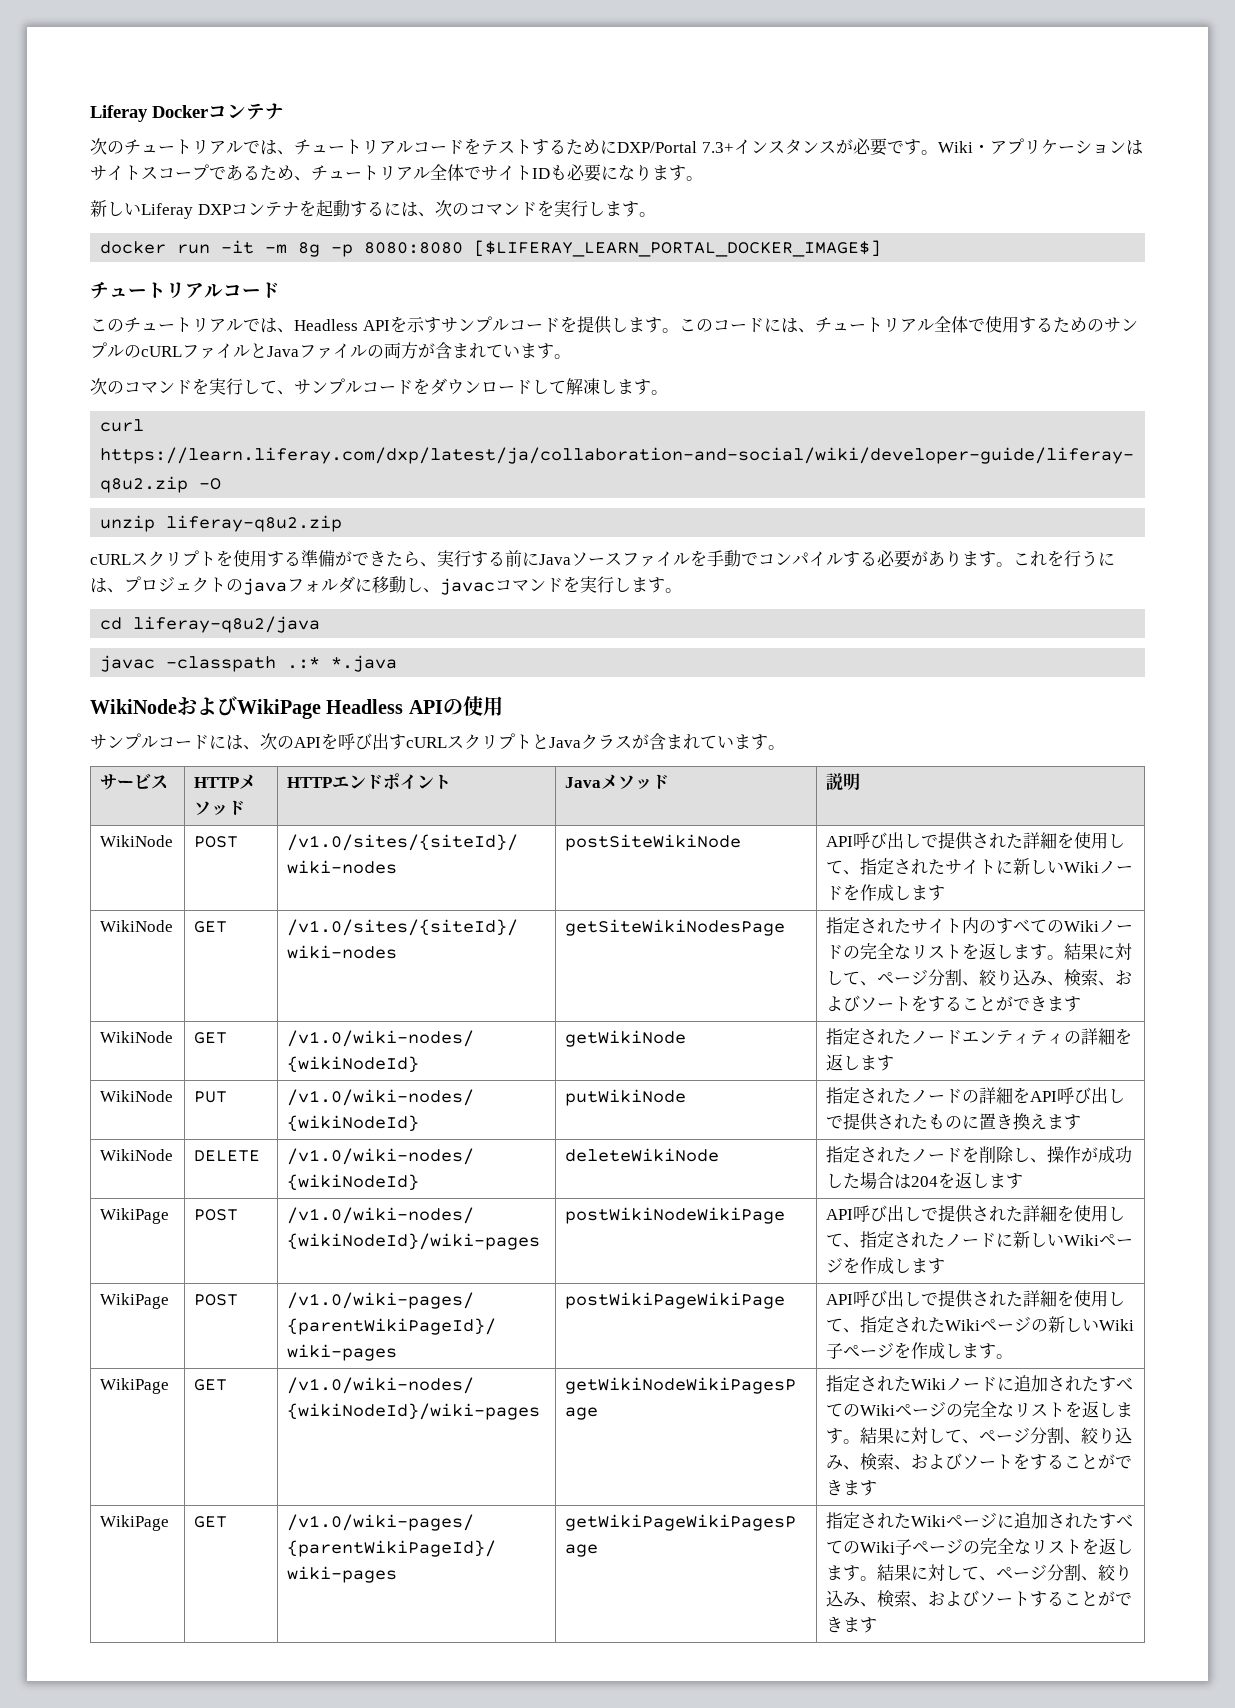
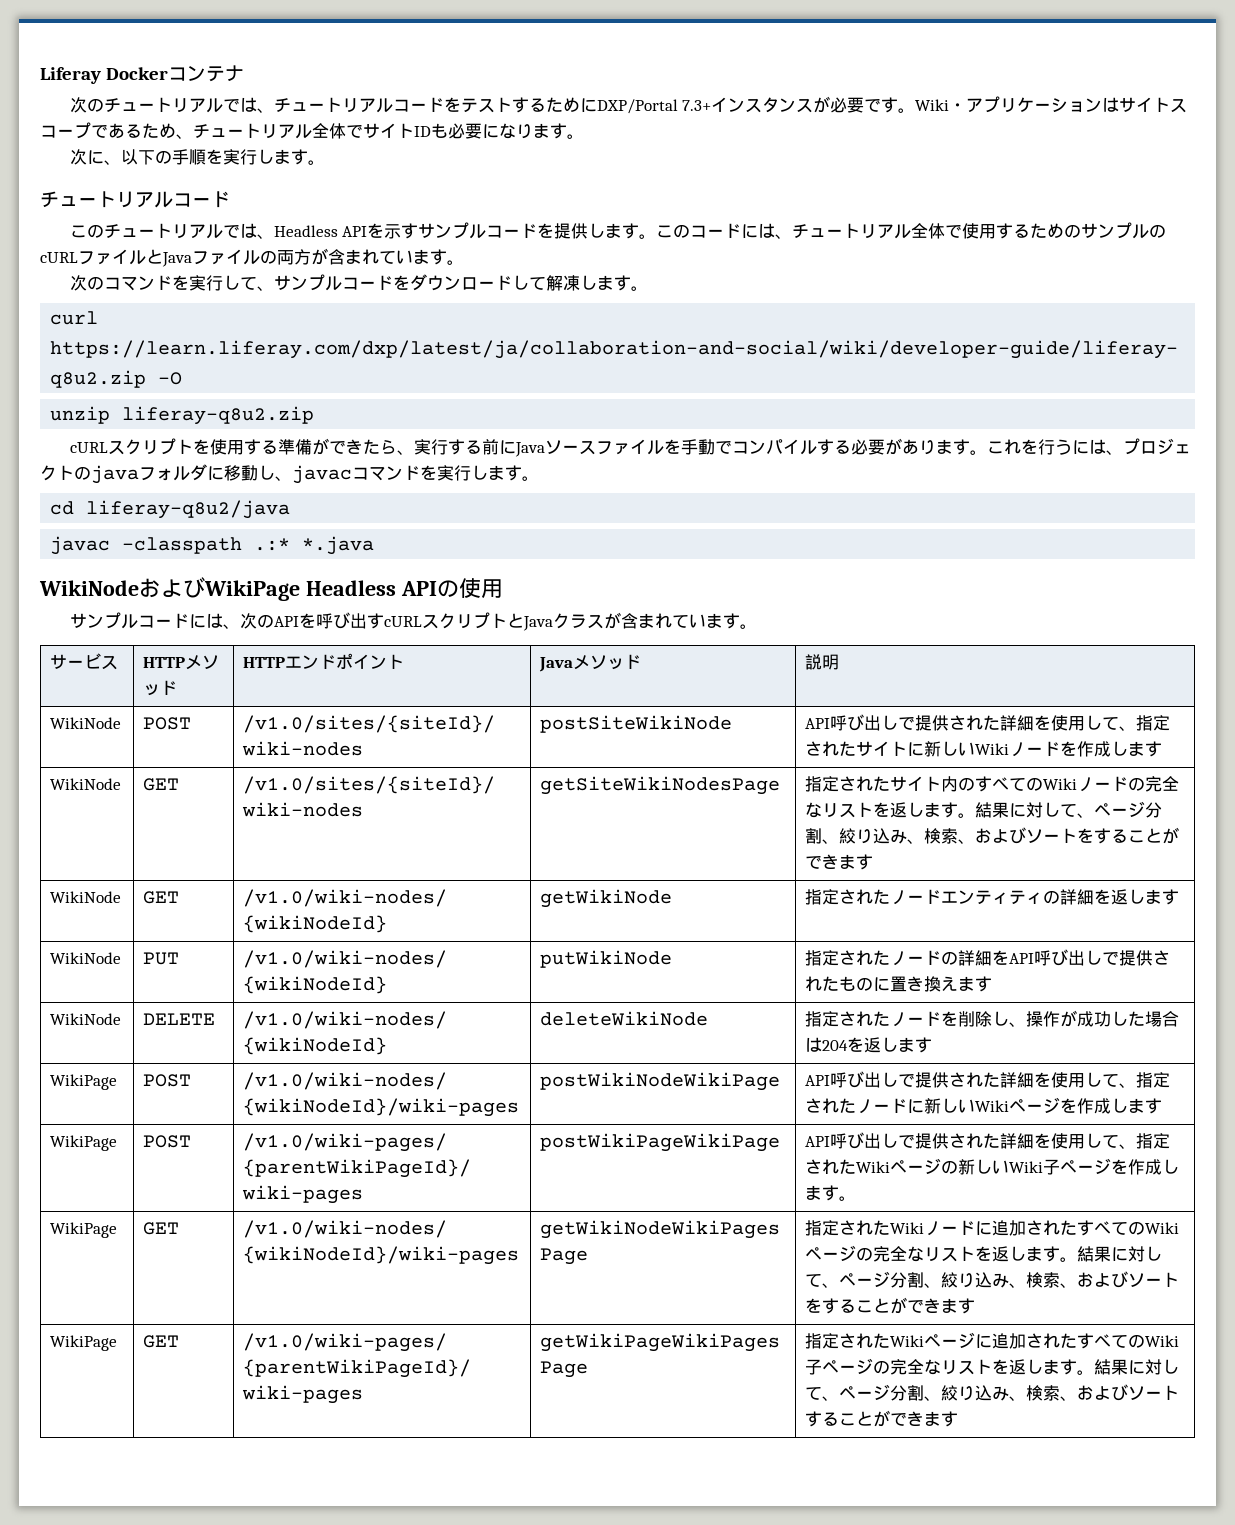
- 新しいLiferay DXPコンテナを起動するには、次のコマンドを実行します。
- docker run -it -m 8g -p 8080:8080 [$LIFERAY_LEARN_PORTAL_DOCKER_IMAGE$]
+ 次に、以下の手順を実行します。

